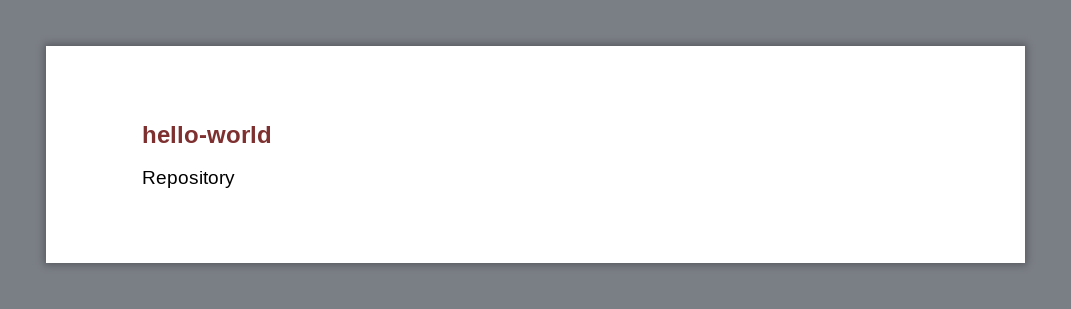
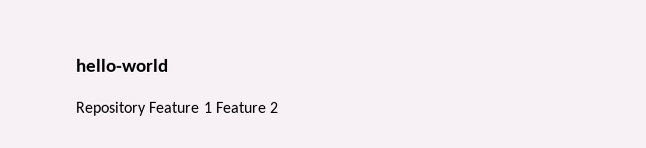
- Repository
+ Repository Feature 1 Feature 2

